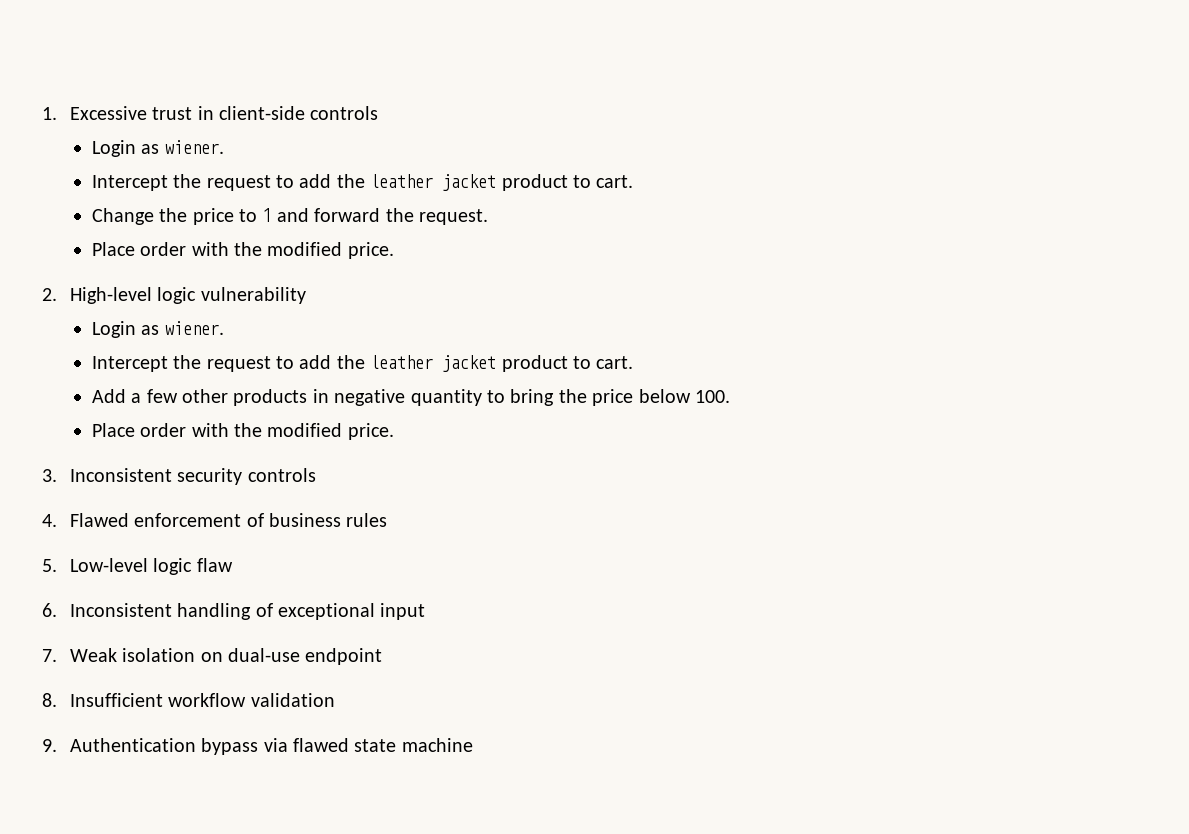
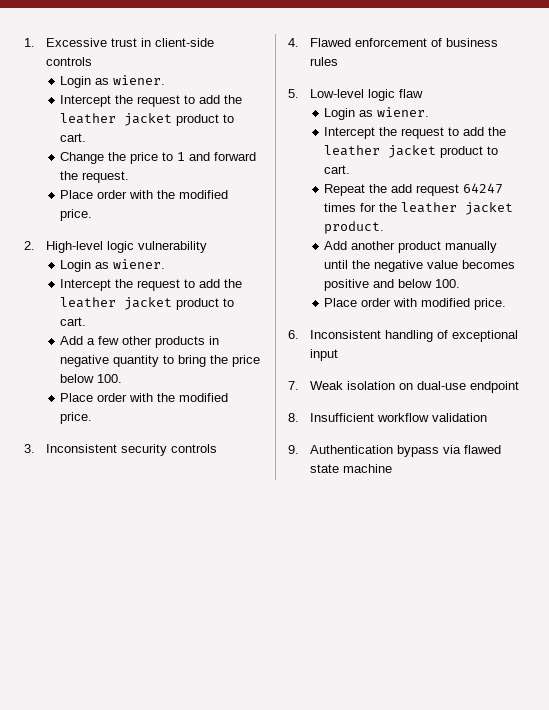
  5. Low-level logic flaw
+ Login as wiener.
+ Intercept the request to add the leather jacket product to cart.
+ Repeat the add request 64247 times for the leather jacket product.
+ Add another product manually until the negative value becomes positive and below 100.
+ Place order with modified price.

